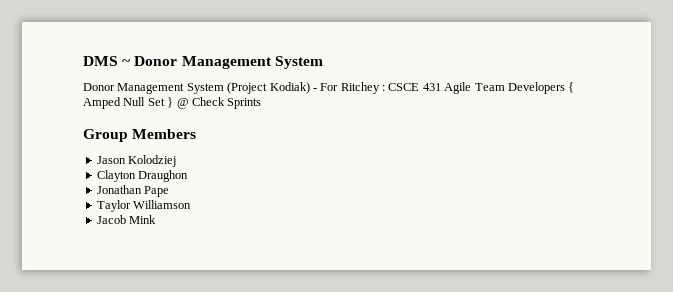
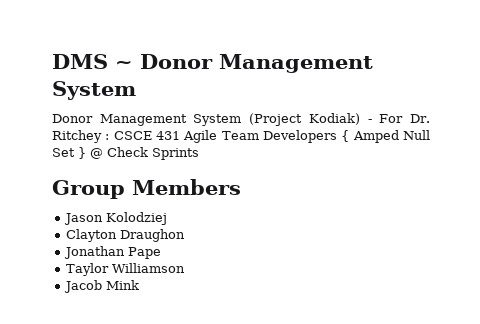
- Donor Management System (Project Kodiak) - For Ritchey : CSCE 431 Agile Team Developers { Amped Null Set } @ Check Sprints
+ Donor Management System (Project Kodiak) - For Dr. Ritchey : CSCE 431 Agile Team Developers { Amped Null Set } @ Check Sprints

